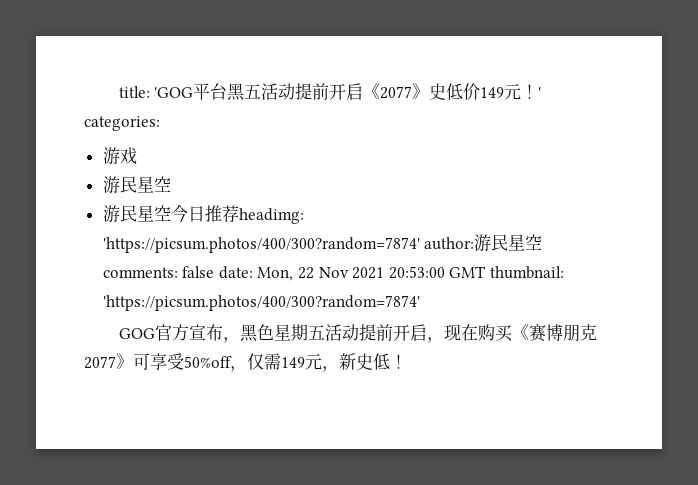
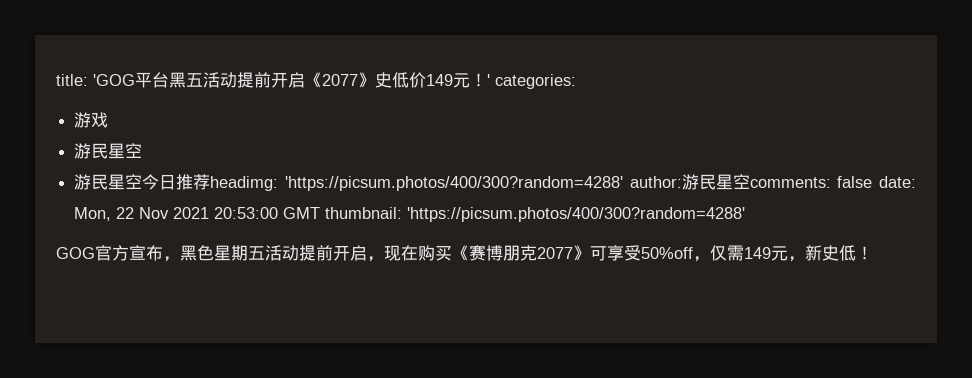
- 游民星空今日推荐headimg: 'https://picsum.photos/400/300?random=7874' author:游民星空comments: false date: Mon, 22 Nov 2021 20:53:00 GMT thumbnail: 'https://picsum.photos/400/300?random=7874'
+ 游民星空今日推荐headimg: 'https://picsum.photos/400/300?random=4288' author:游民星空comments: false date: Mon, 22 Nov 2021 20:53:00 GMT thumbnail: 'https://picsum.photos/400/300?random=4288'

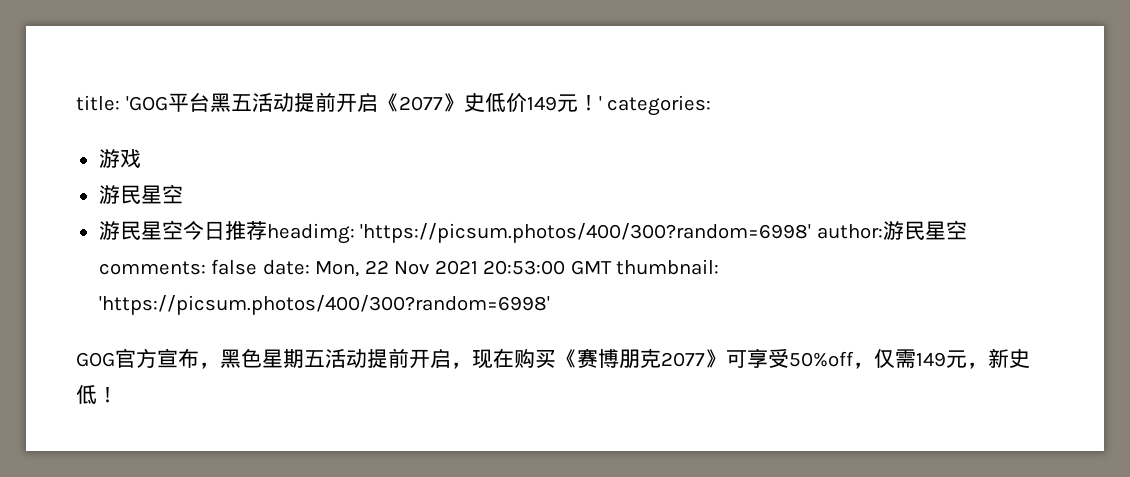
- 游民星空今日推荐headimg: 'https://picsum.photos/400/300?random=4288' author:游民星空comments: false date: Mon, 22 Nov 2021 20:53:00 GMT thumbnail: 'https://picsum.photos/400/300?random=4288'
+ 游民星空今日推荐headimg: 'https://picsum.photos/400/300?random=6998' author:游民星空comments: false date: Mon, 22 Nov 2021 20:53:00 GMT thumbnail: 'https://picsum.photos/400/300?random=6998'

